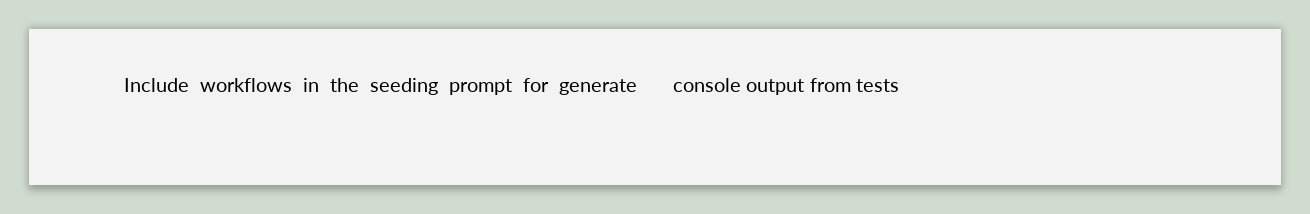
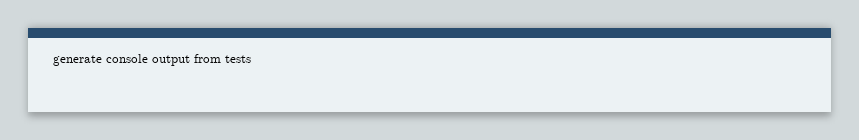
- Include workflows in the seeding prompt for generate console output from tests
+ generate console output from tests

